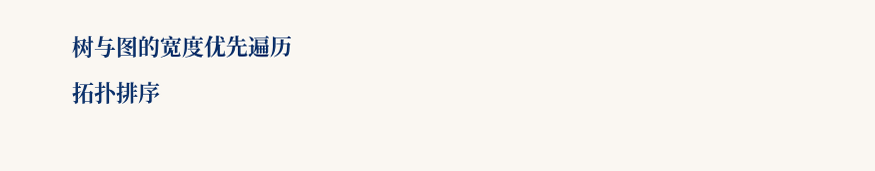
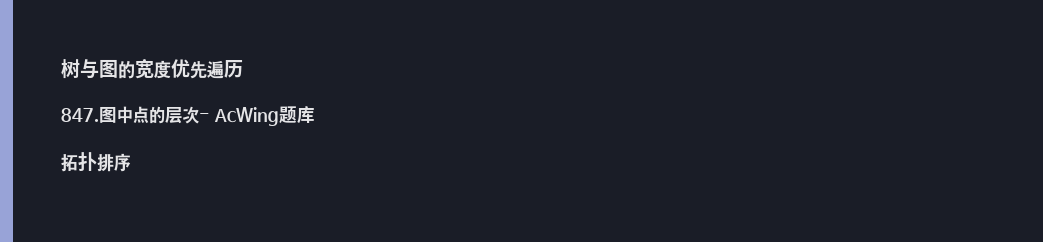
+ 847.图中点的层次- AcWing题库

